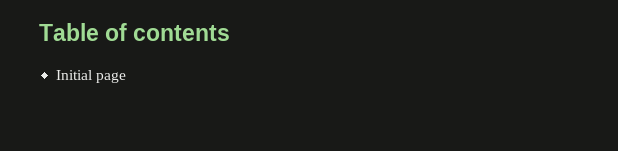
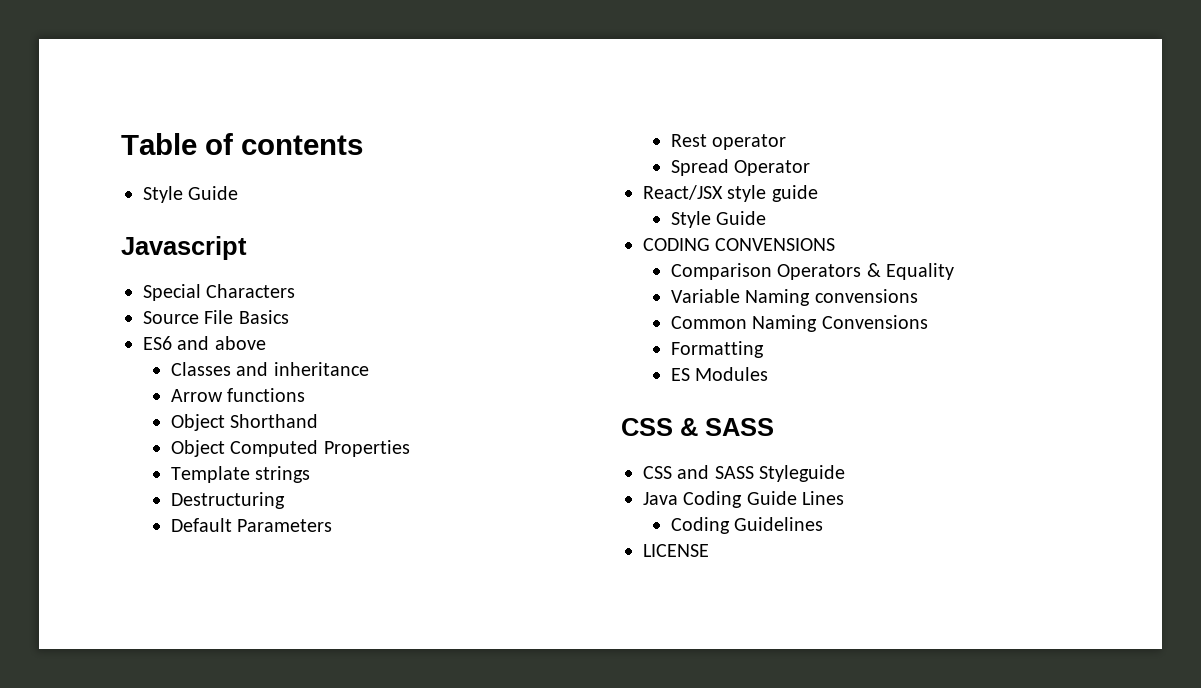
  Table of contents
- Initial page
+ Style Guide
+ Javascript
+ Special Characters
+ Source File Basics
+ ES6 and above
+ Classes and inheritance
+ Arrow functions
+ Object Shorthand
+ Object Computed Properties
+ Template strings
+ Destructuring
+ Default Parameters
+ Rest operator
+ Spread Operator
+ React/JSX style guide
+ Style Guide
+ CODING CONVENSIONS
+ Comparison Operators & Equality
+ Variable Naming convensions
+ Common Naming Convensions
+ Formatting
+ ES Modules
+ CSS & SASS
+ CSS and SASS Styleguide
+ Java Coding Guide Lines
+ Coding Guidelines
+ LICENSE

